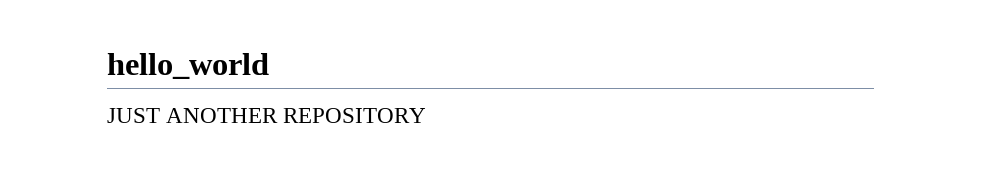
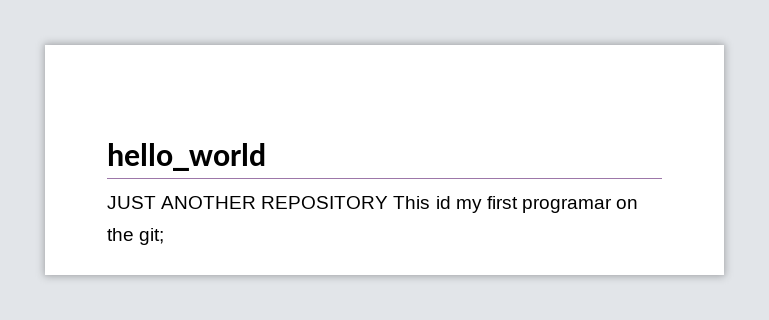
- JUST ANOTHER REPOSITORY
+ JUST ANOTHER REPOSITORY This id my first programar on the git;

